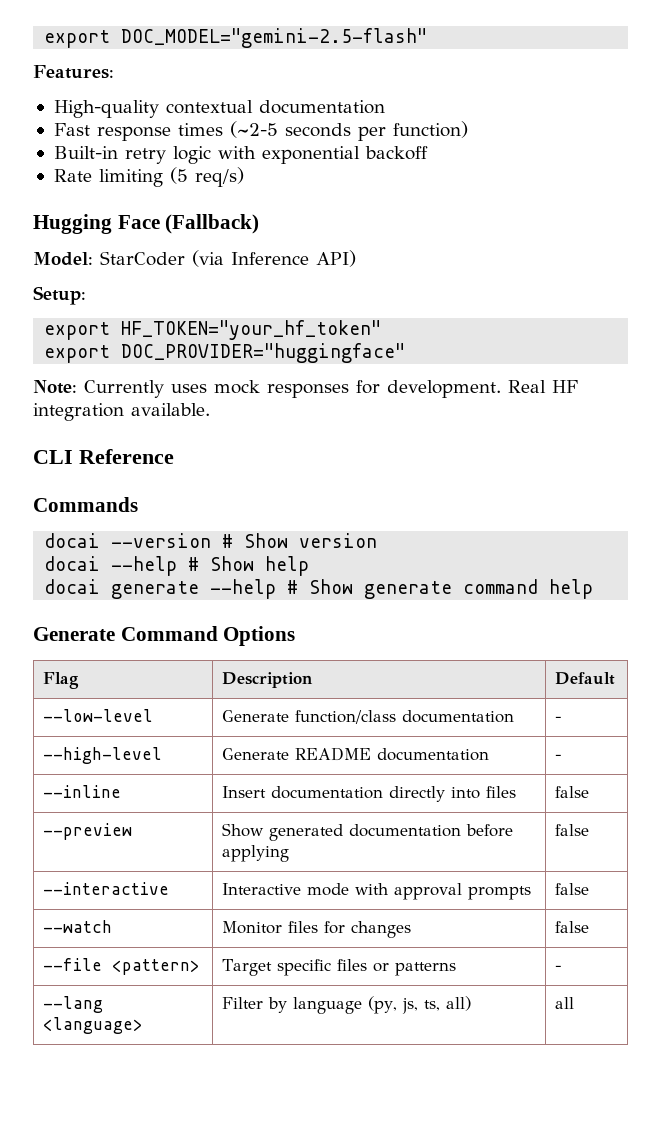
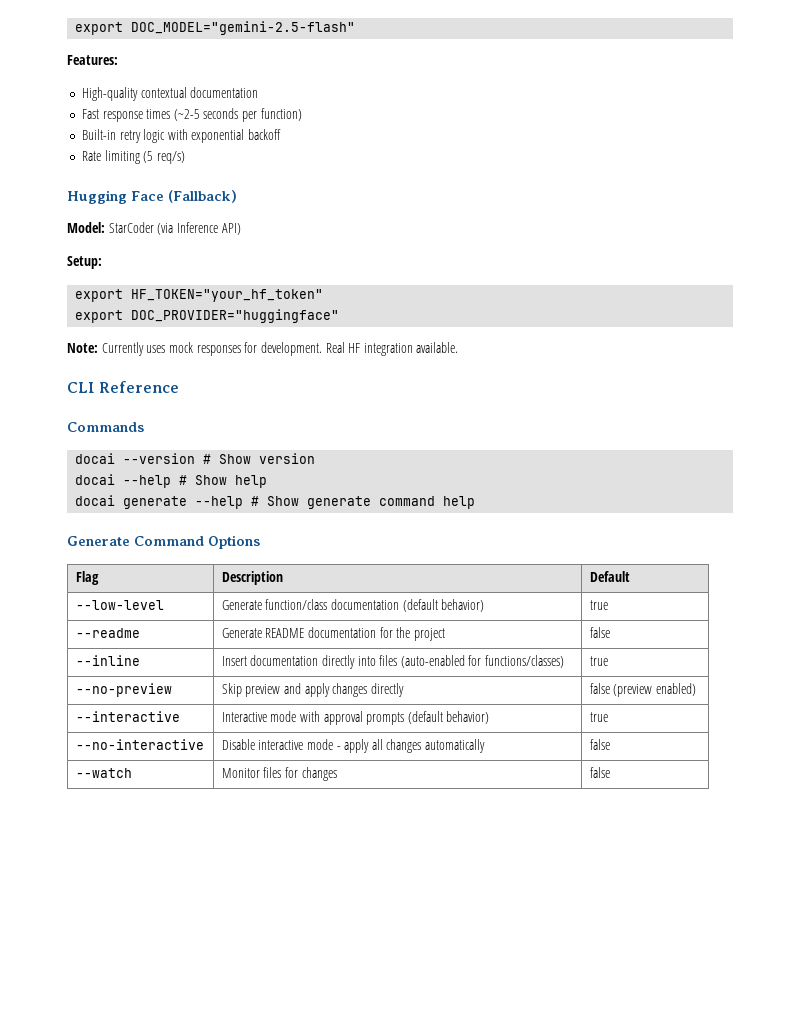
- --low-level | Generate function/class documentation | -
- --high-level | Generate README documentation | -
+ --low-level | Generate function/class documentation (default behavior) | true
+ --readme | Generate README documentation for the project | false
- --inline | Insert documentation directly into files | false
- --preview | Show generated documentation before applying | false
+ --inline | Insert documentation directly into files (auto-enabled for functions/classes) | true
+ --no-preview | Skip preview and apply changes directly | false (preview enabled)
- --interactive | Interactive mode with approval prompts | false
+ --interactive | Interactive mode with approval prompts (default behavior) | true
+ --no-interactive | Disable interactive mode - apply all changes automatically | false
- --file <pattern> | Target specific files or patterns | -
- --lang <language> | Filter by language (py, js, ts, all) | all

